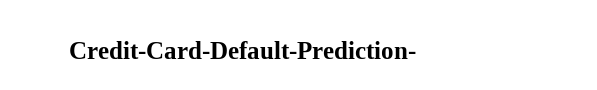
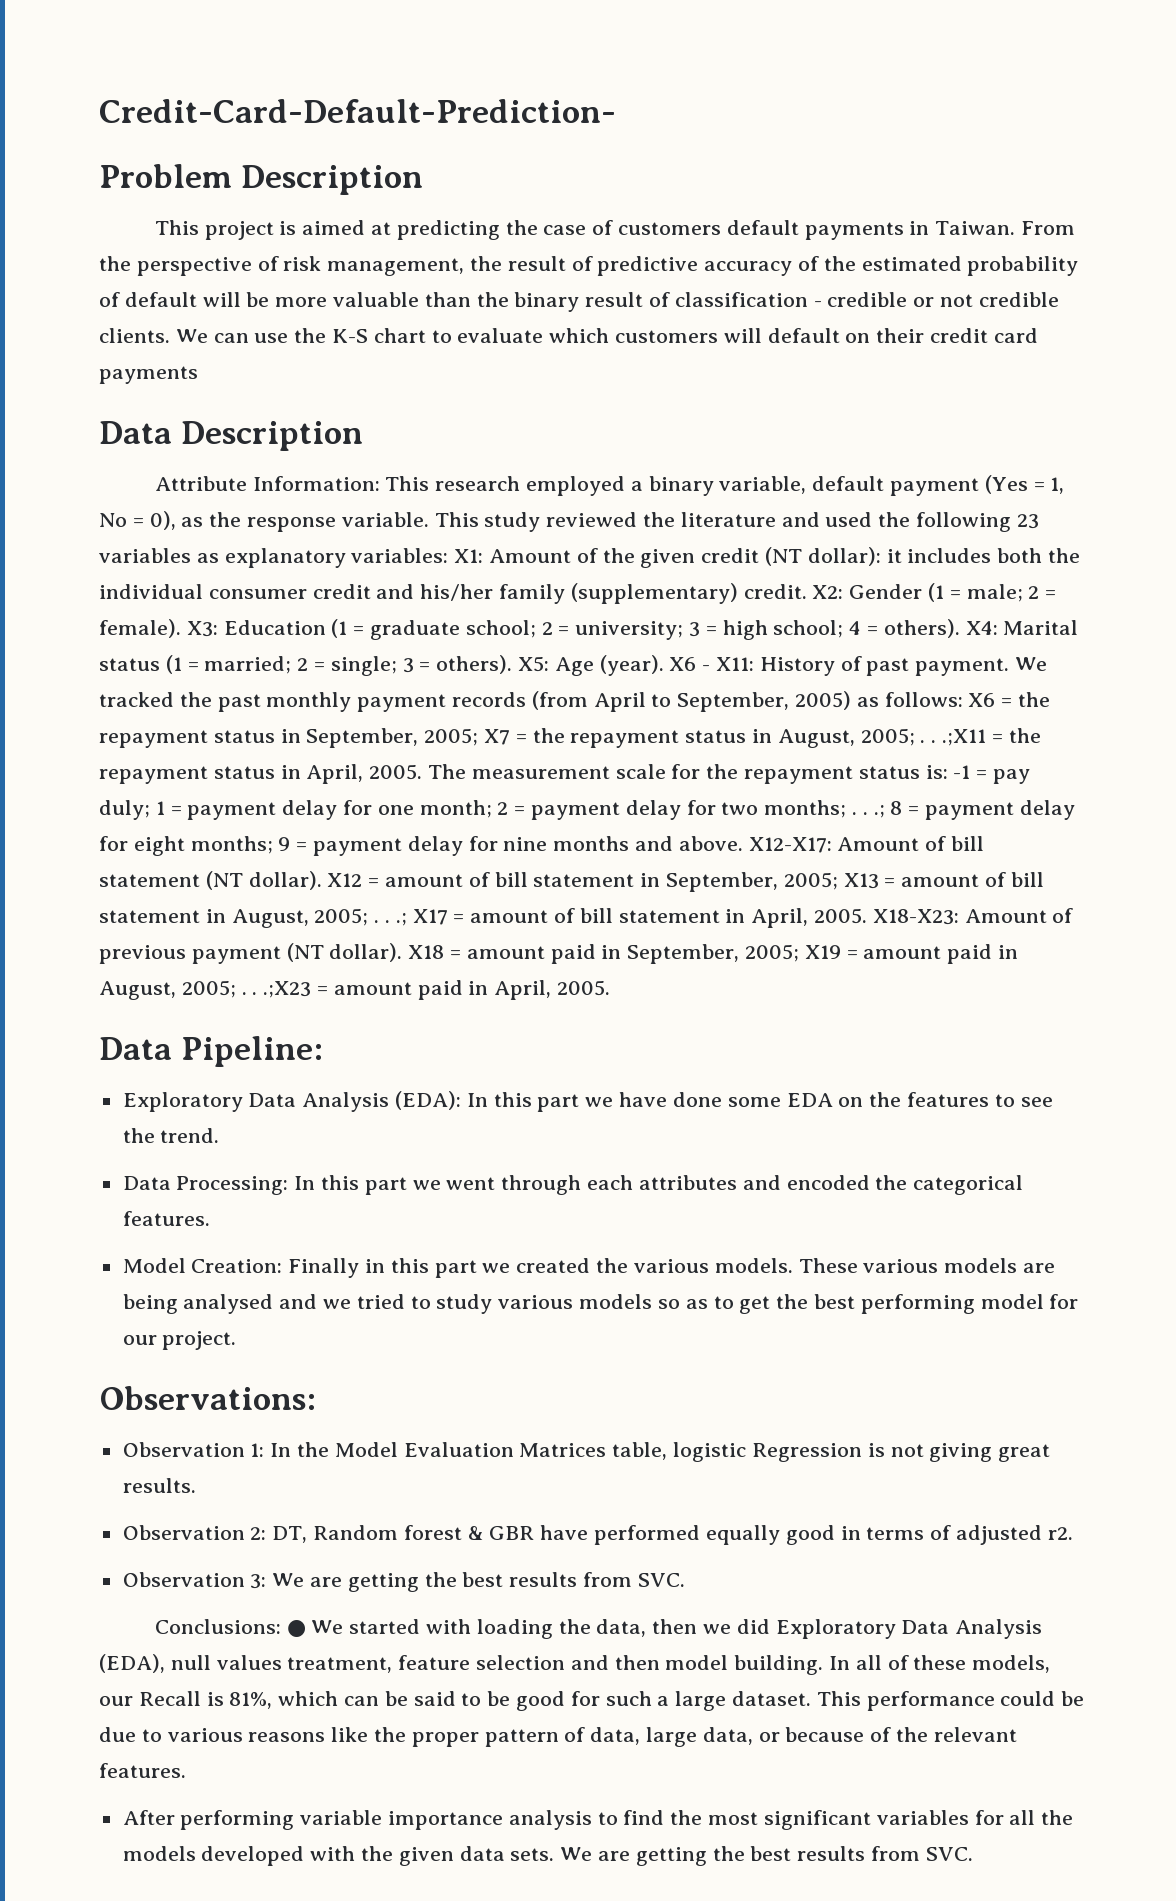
+ Problem Description
+ This project is aimed at predicting the case of customers default payments in Taiwan. From the perspective of risk management, the result of predictive accuracy of the estimated probability of default will be more valuable than the binary result of classification - credible or not credible clients. We can use the K-S chart to evaluate which customers will default on their credit card payments
+ Data Description
+ Attribute Information: This research employed a binary variable, default payment (Yes = 1, No = 0), as the response variable. This study reviewed the literature and used the following 23 variables as explanatory variables: X1: Amount of the given credit (NT dollar): it includes both the individual consumer credit and his/her family (supplementary) credit. X2: Gender (1 = male; 2 = female). X3: Education (1 = graduate school; 2 = university; 3 = high school; 4 = others). X4: Marital status (1 = married; 2 = single; 3 = others). X5: Age (year). X6 - X11: History of past payment. We tracked the past monthly payment records (from April to September, 2005) as follows: X6 = the repayment status in September, 2005; X7 = the repayment status in August, 2005; . . .;X11 = the repayment status in April, 2005. The measurement scale for the repayment status is: -1 = pay duly; 1 = payment delay for one month; 2 = payment delay for two months; . . .; 8 = payment delay for eight months; 9 = payment delay for nine months and above. X12-X17: Amount of bill statement (NT dollar). X12 = amount of bill statement in September, 2005; X13 = amount of bill statement in August, 2005; . . .; X17 = amount of bill statement in April, 2005. X18-X23: Amount of previous payment (NT dollar). X18 = amount paid in September, 2005; X19 = amount paid in August, 2005; . . .;X23 = amount paid in April, 2005.
+ Data Pipeline:
+ Exploratory Data Analysis (EDA): In this part we have done some EDA on the features to see the trend.
+ Data Processing: In this part we went through each attributes and encoded the categorical features.
+ Model Creation: Finally in this part we created the various models. These various models are being analysed and we tried to study various models so as to get the best performing model for our project.
+ Observations:
+ Observation 1: In the Model Evaluation Matrices table, logistic Regression is not giving great results.
+ Observation 2: DT, Random forest & GBR have performed equally good in terms of adjusted r2.
+ Observation 3: We are getting the best results from SVC.
+ Conclusions: ● We started with loading the data, then we did Exploratory Data Analysis (EDA), null values treatment, feature selection and then model building. In all of these models, our Recall is 81%, which can be said to be good for such a large dataset. This performance could be due to various reasons like the proper pattern of data, large data, or because of the relevant features.
+ After performing variable importance analysis to find the most significant variables for all the models developed with the given data sets. We are getting the best results from SVC.

